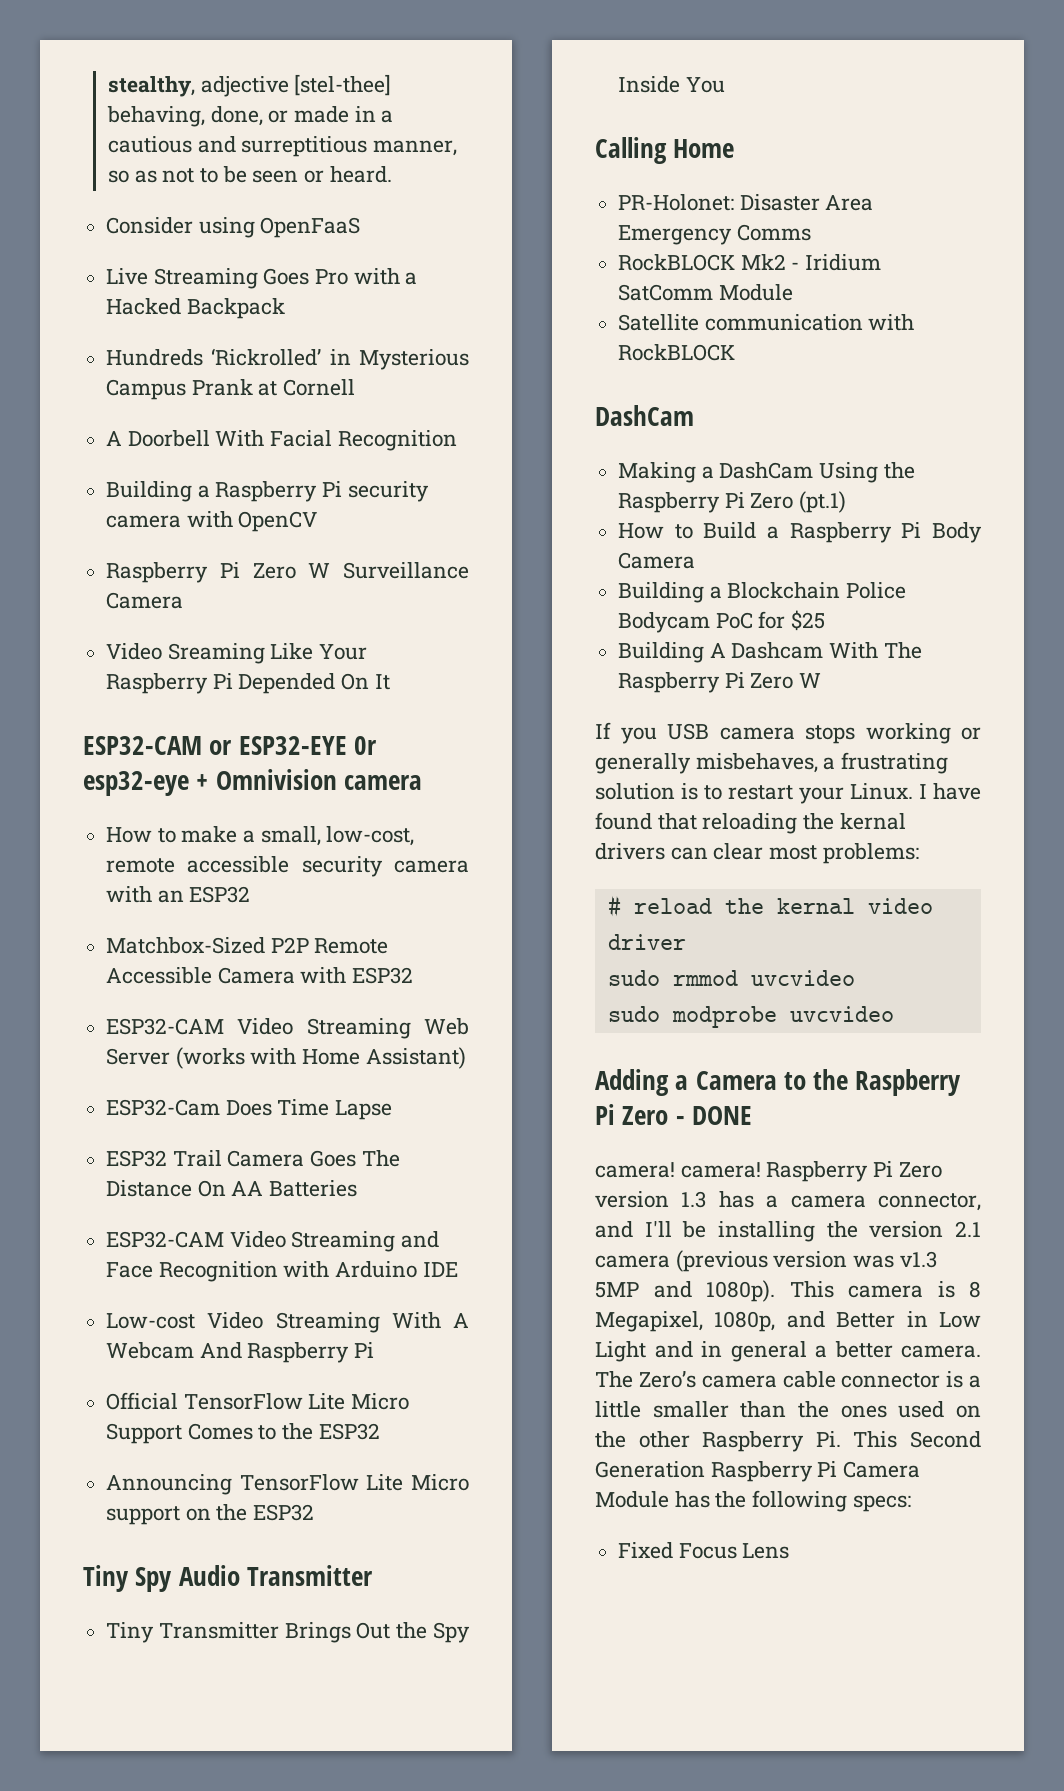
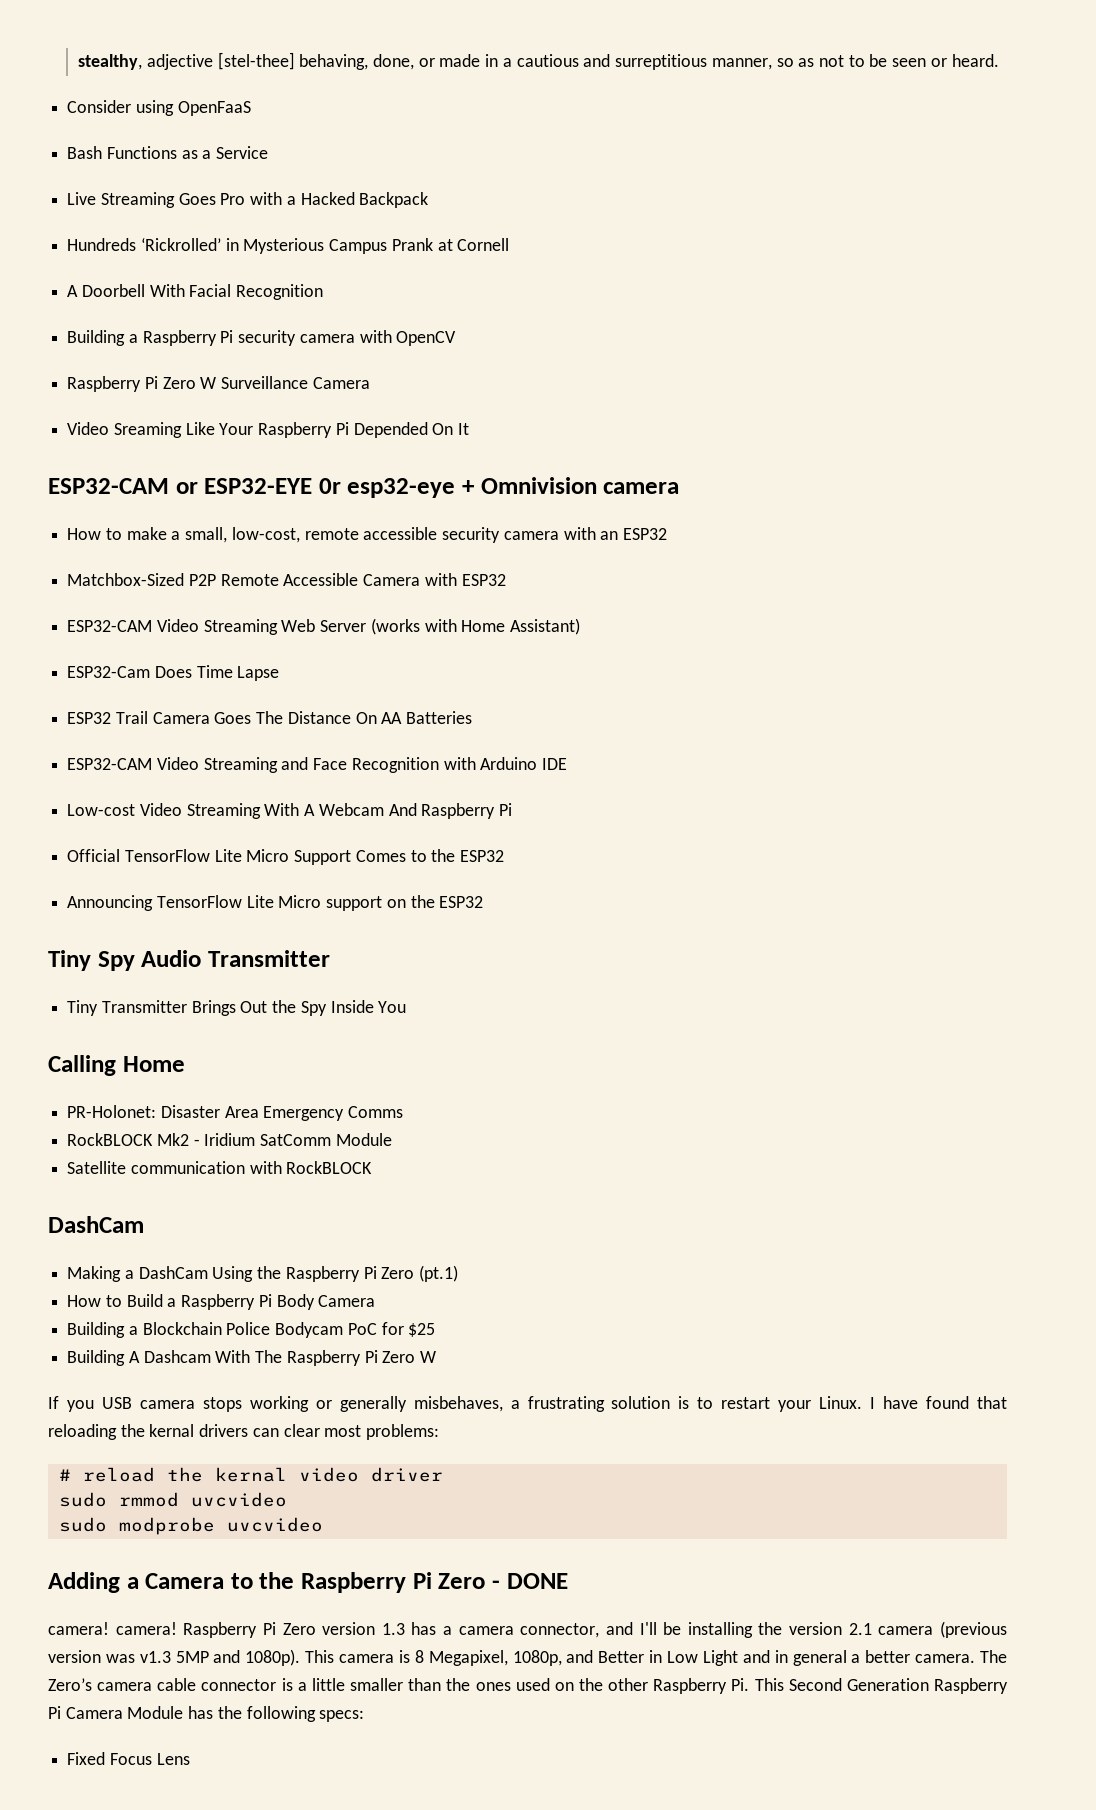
+ Bash Functions as a Service

